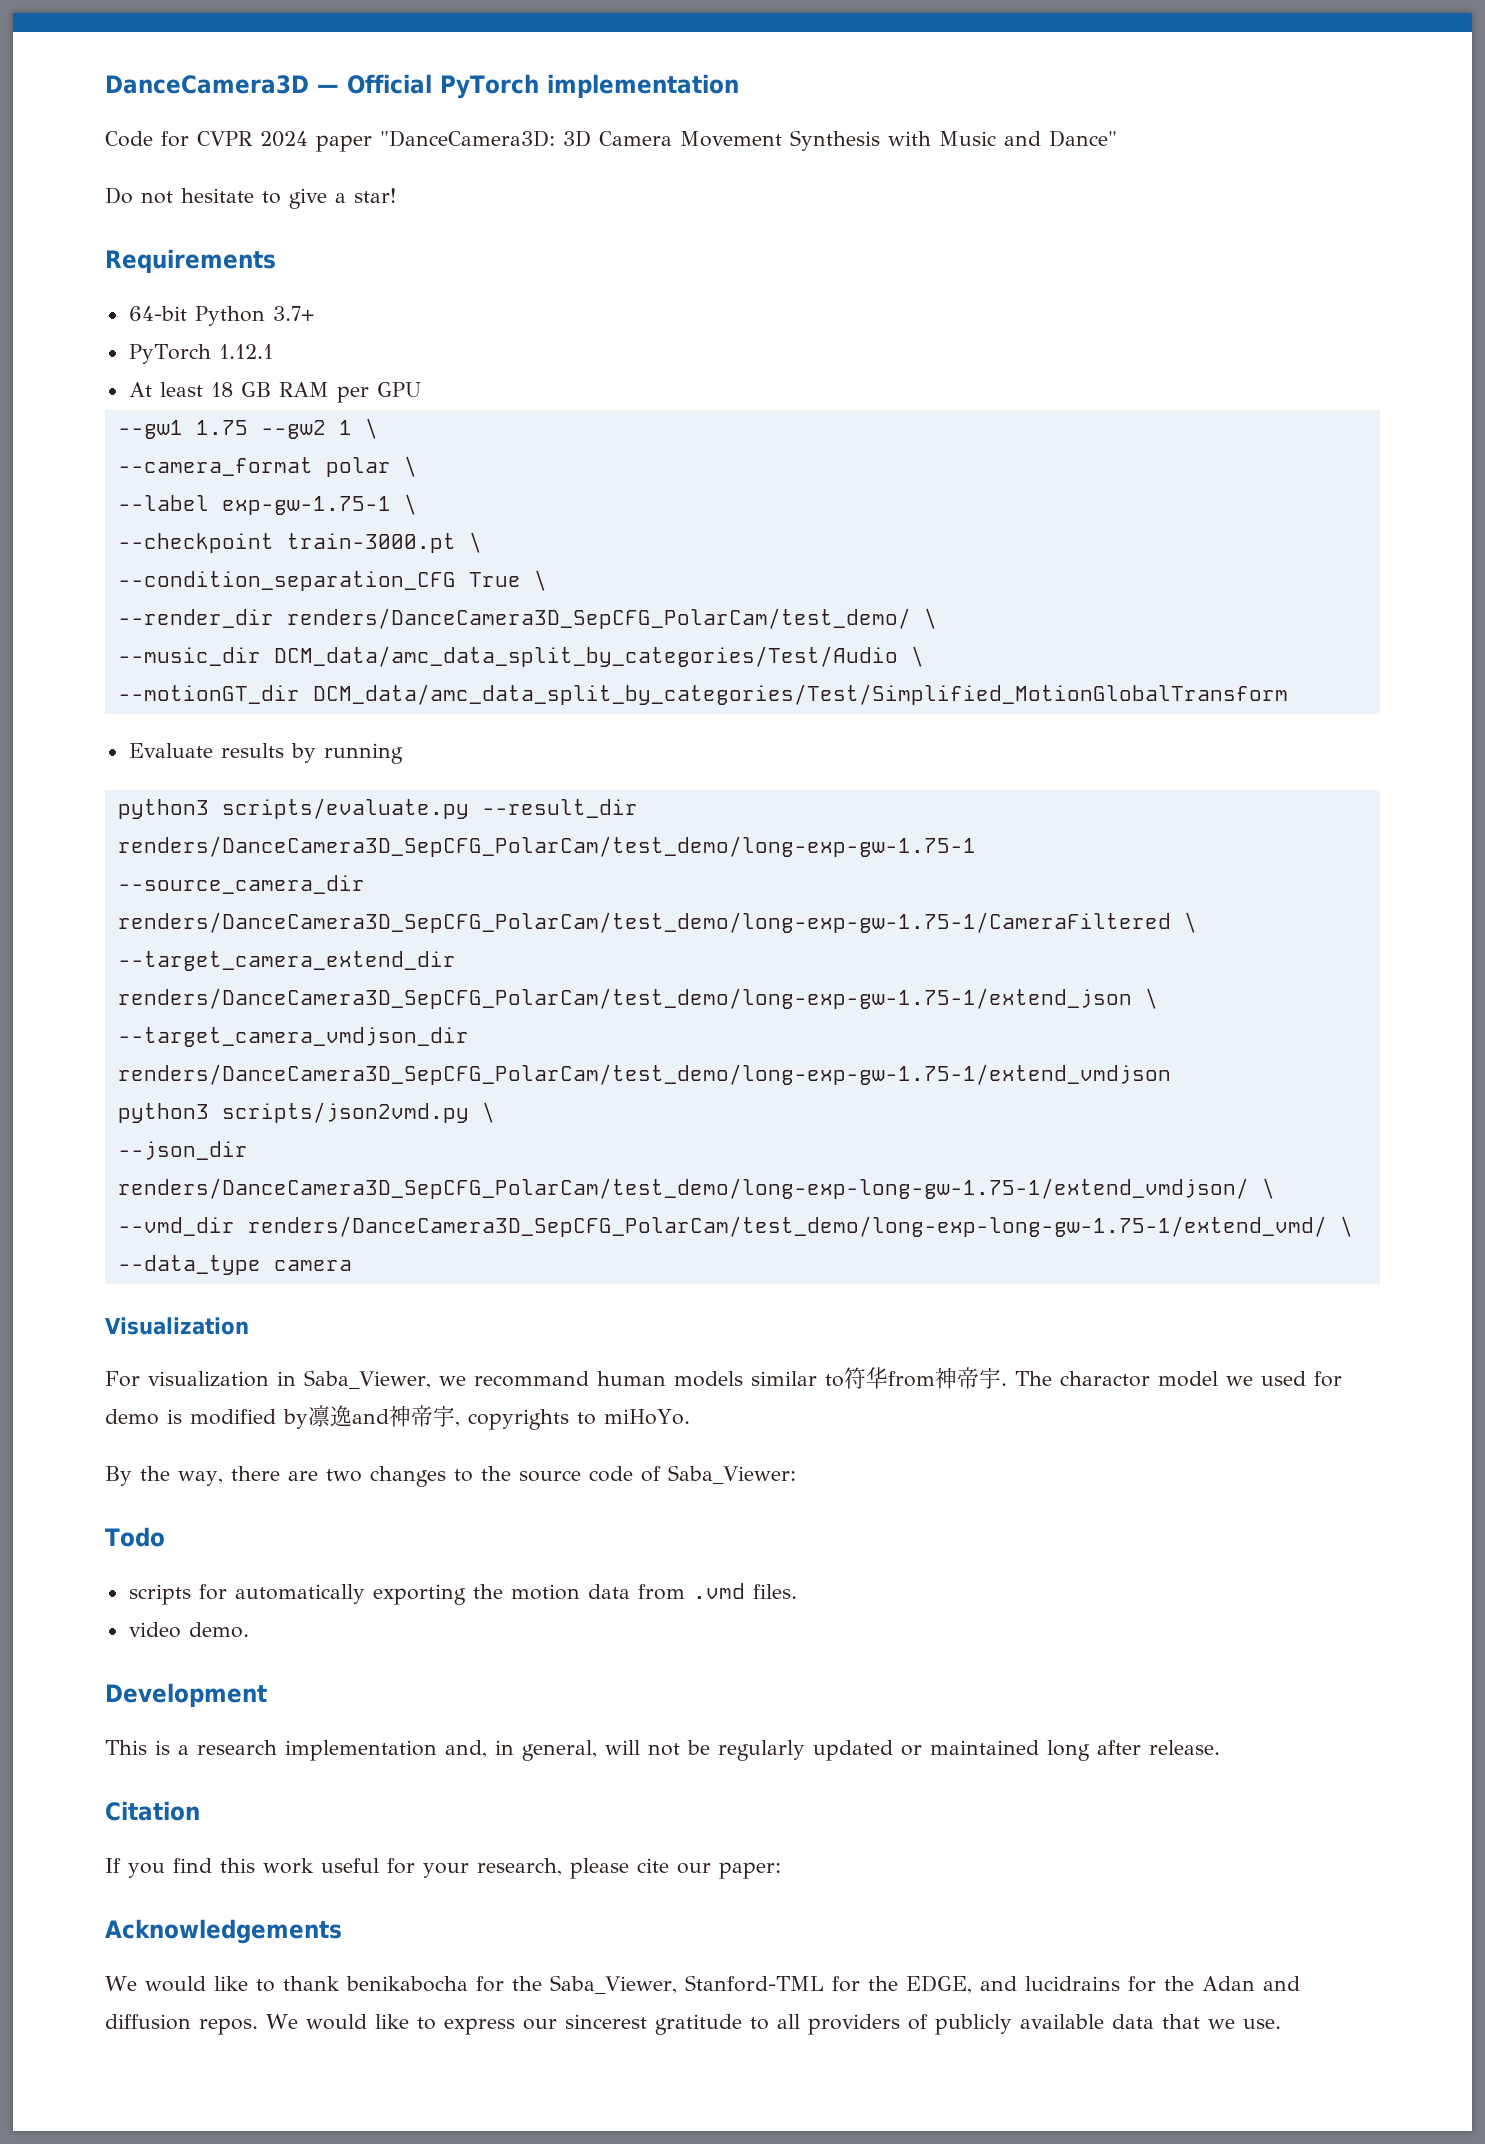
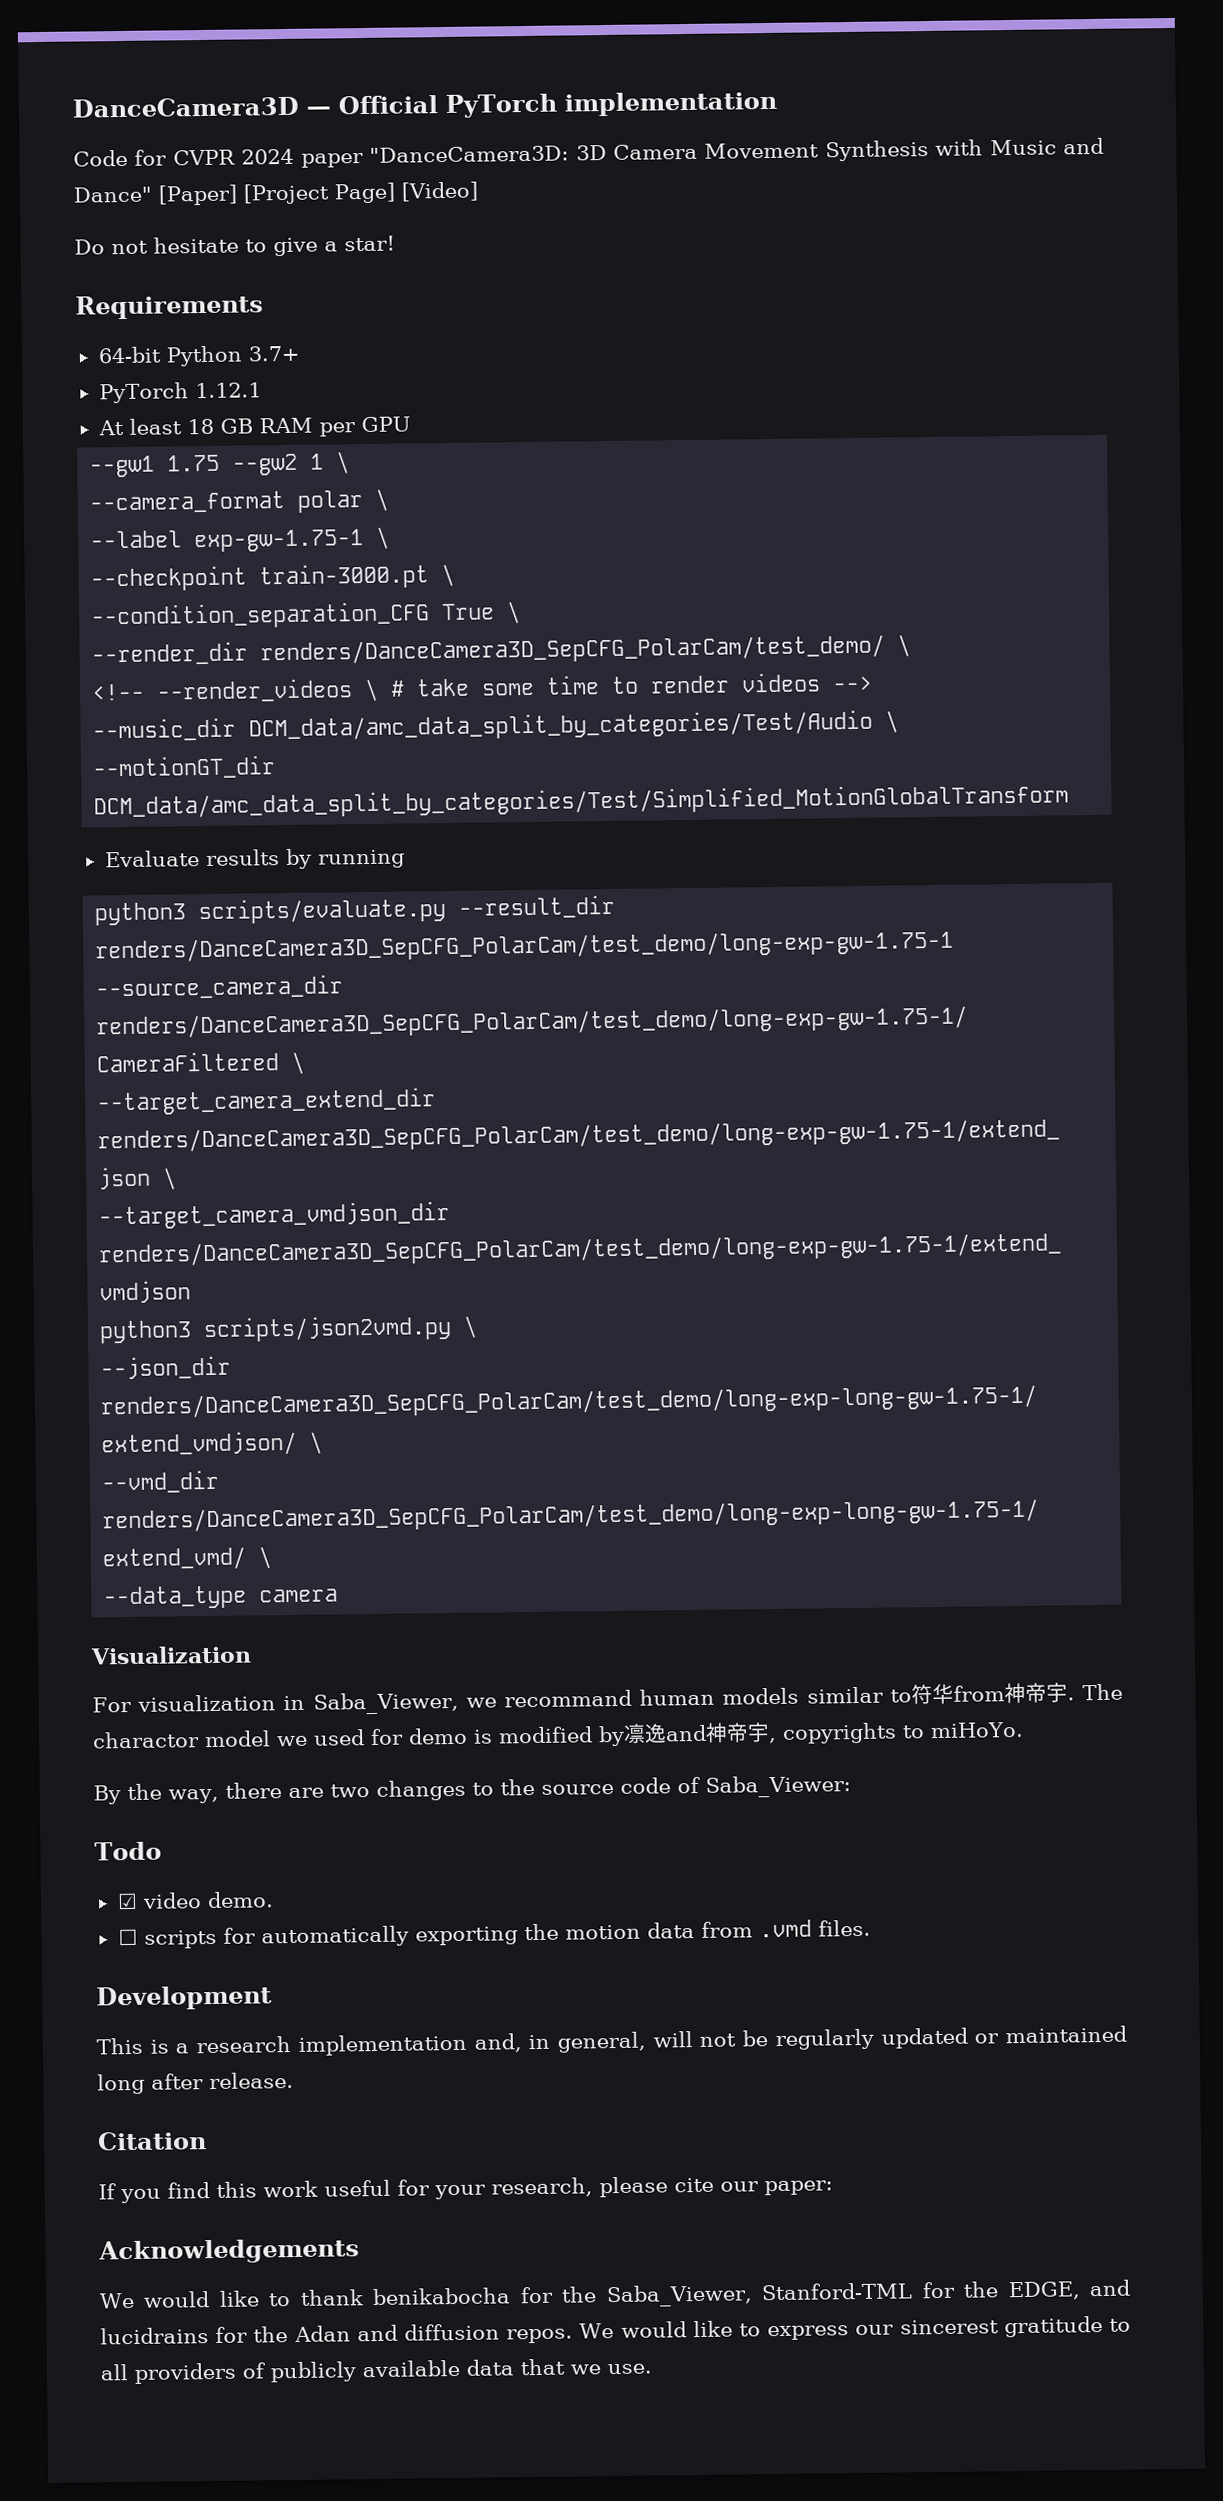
- Code for CVPR 2024 paper "DanceCamera3D: 3D Camera Movement Synthesis with Music and Dance"
+ Code for CVPR 2024 paper "DanceCamera3D: 3D Camera Movement Synthesis with Music and Dance" [Paper] [Project Page] [Video]
+ <!-- --render_videos \ # take some time to render videos -->
- scripts for automatically exporting the motion data from .vmd files.
+ ☑ video demo.
+ ☐ scripts for automatically exporting the motion data from .vmd files.
- video demo.

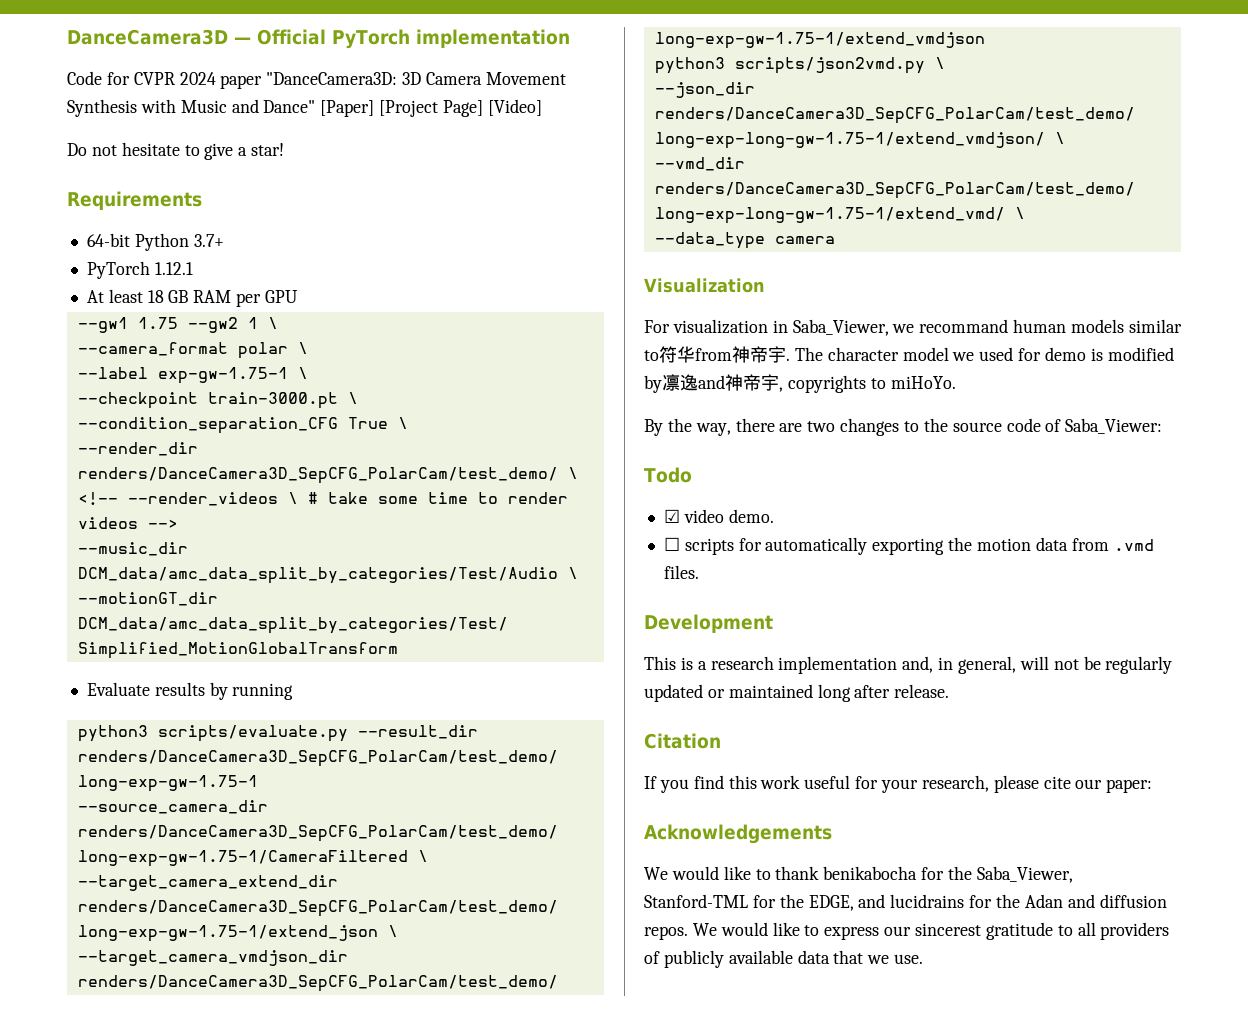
- The charactor model we used for demo is modified by凛逸and神帝宇, copyrights to miHoYo.
+ The character model we used for demo is modified by凛逸and神帝宇, copyrights to miHoYo.

